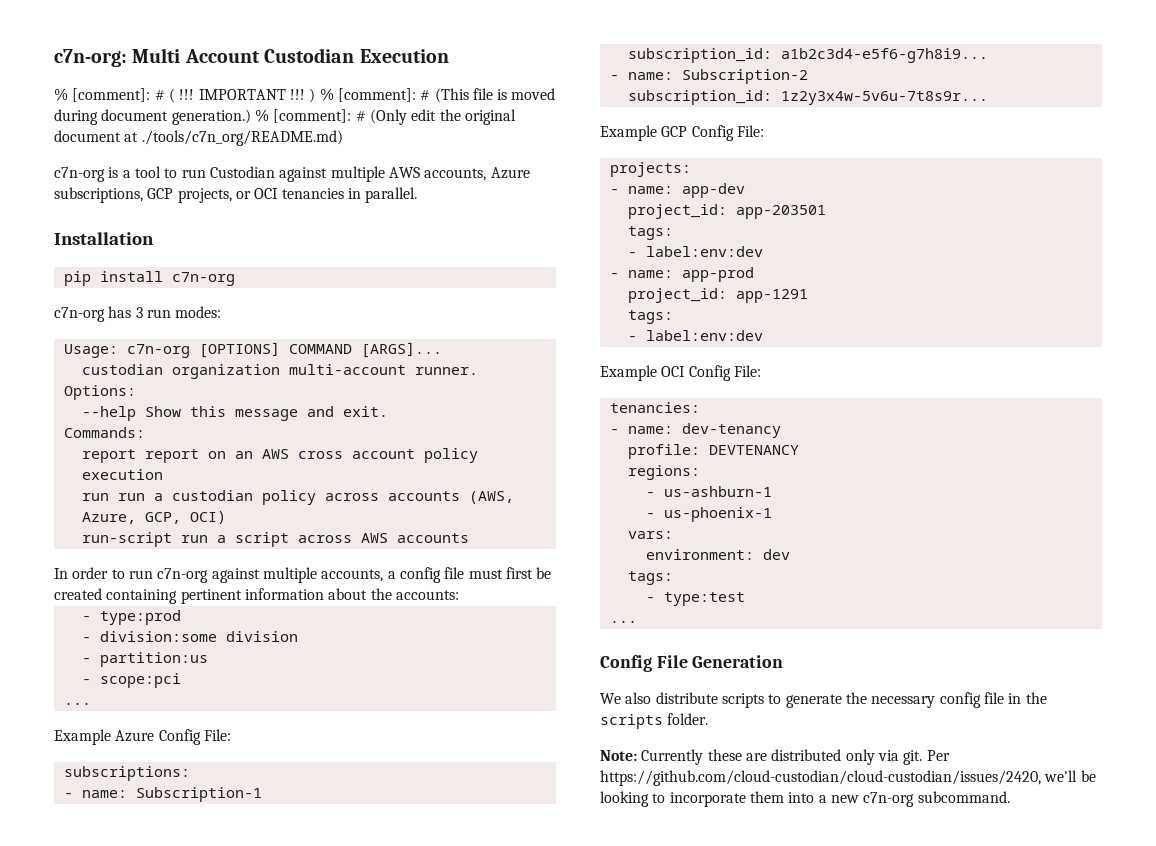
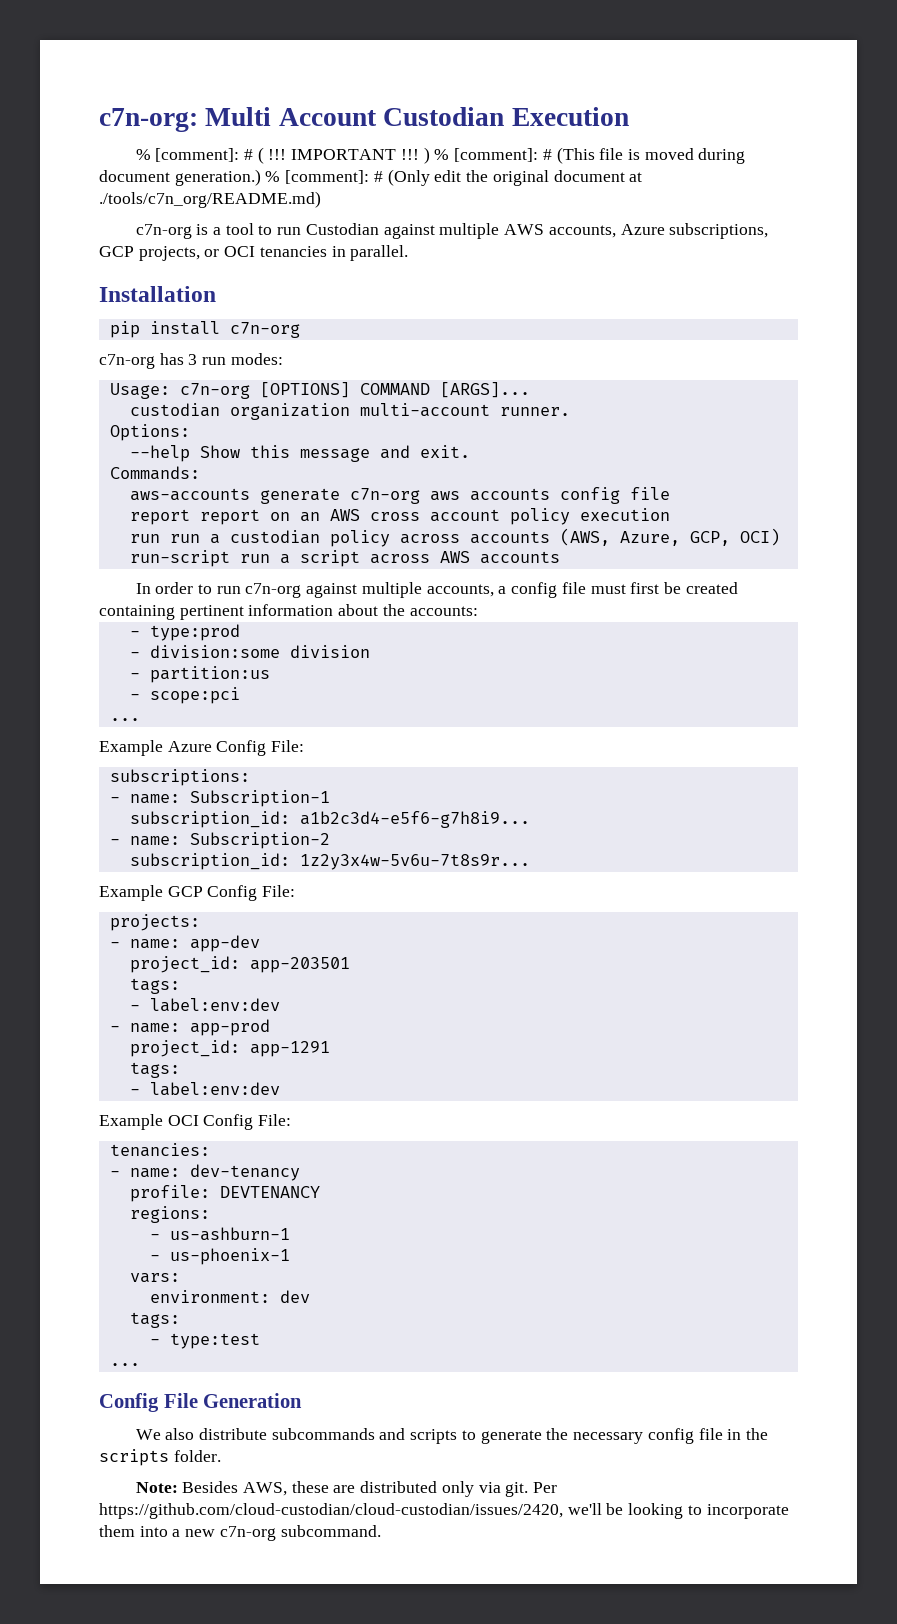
+ aws-accounts generate c7n-org aws accounts config file
- We also distribute scripts to generate the necessary config file in the scripts folder.
+ We also distribute subcommands and scripts to generate the necessary config file in the scripts folder.
- Note: Currently these are distributed only via git.
+ Note: Besides AWS, these are distributed only via git.

